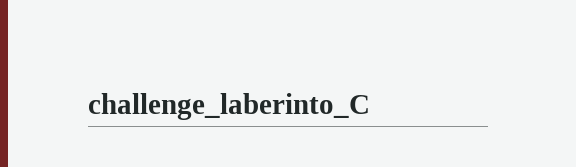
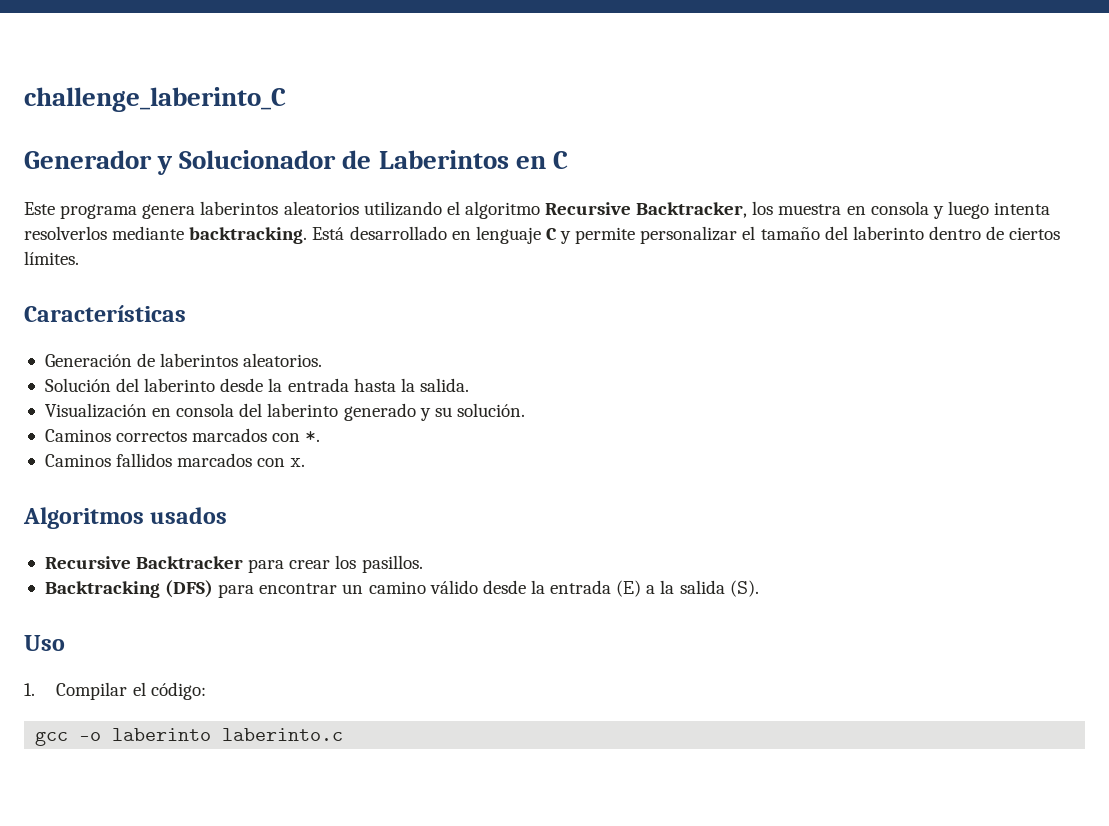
+ Generador y Solucionador de Laberintos en C
+ Este programa genera laberintos aleatorios utilizando el algoritmo Recursive Backtracker, los muestra en consola y luego intenta resolverlos mediante backtracking. Está desarrollado en lenguaje C y permite personalizar el tamaño del laberinto dentro de ciertos límites.
+ Características
+ Generación de laberintos aleatorios.
+ Solución del laberinto desde la entrada hasta la salida.
+ Visualización en consola del laberinto generado y su solución.
+ Caminos correctos marcados con *.
+ Caminos fallidos marcados con x.
+ Algoritmos usados
+ Recursive Backtracker para crear los pasillos.
+ Backtracking (DFS) para encontrar un camino válido desde la entrada (E) a la salida (S).
+ Uso
+ 1. Compilar el código:
+ gcc -o laberinto laberinto.c

